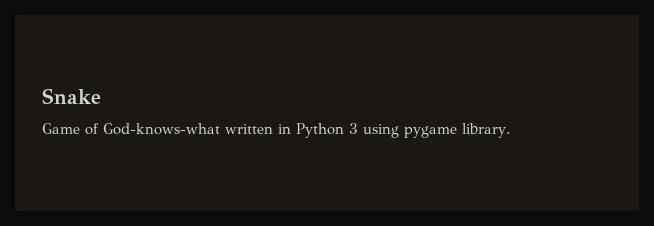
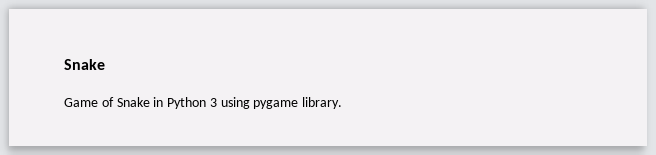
- Game of God-knows-what written in Python 3 using pygame library.
+ Game of Snake in Python 3 using pygame library.

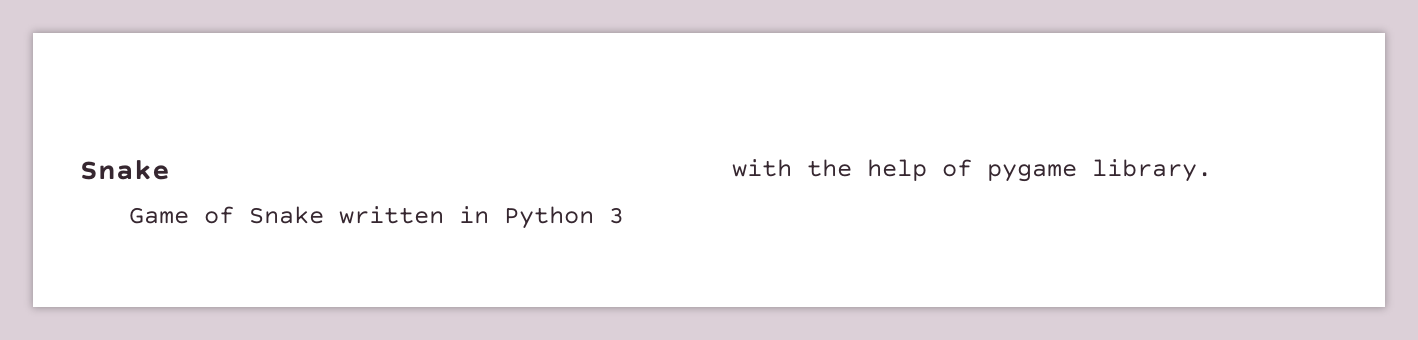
- Game of Snake in Python 3 using pygame library.
+ Game of Snake written in Python 3 with the help of pygame library.

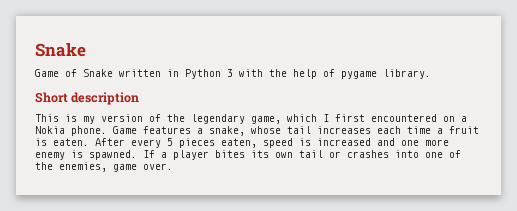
+ Short description
+ This is my version of the legendary game, which I first encountered on a Nokia phone. Game features a snake, whose tail increases each time a fruit is eaten. After every 5 pieces eaten, speed is increased and one more enemy is spawned. If a player bites its own tail or crashes into one of the enemies, game over.

